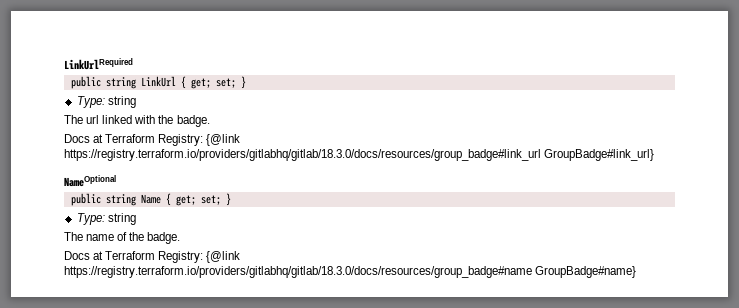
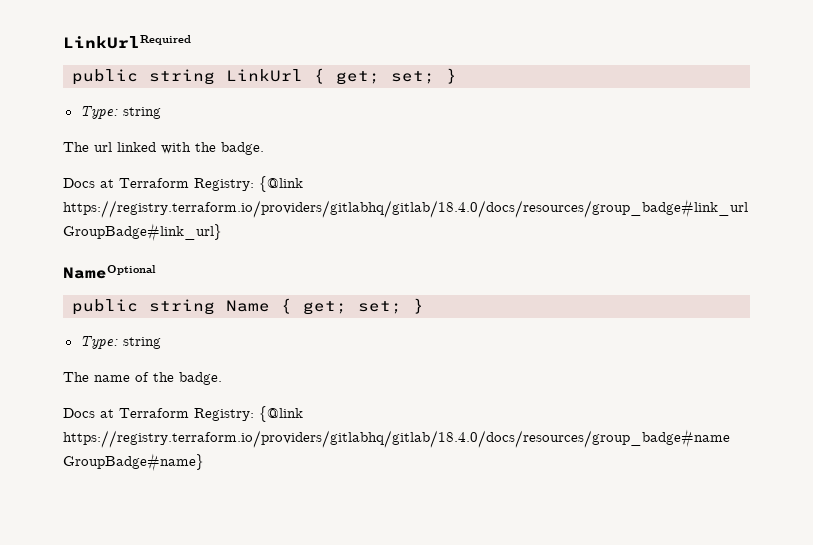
- Docs at Terraform Registry: {@link https://registry.terraform.io/providers/gitlabhq/gitlab/18.3.0/docs/resources/group_badge#link_url GroupBadge#link_url}
+ Docs at Terraform Registry: {@link https://registry.terraform.io/providers/gitlabhq/gitlab/18.4.0/docs/resources/group_badge#link_url GroupBadge#link_url}
- Docs at Terraform Registry: {@link https://registry.terraform.io/providers/gitlabhq/gitlab/18.3.0/docs/resources/group_badge#name GroupBadge#name}
+ Docs at Terraform Registry: {@link https://registry.terraform.io/providers/gitlabhq/gitlab/18.4.0/docs/resources/group_badge#name GroupBadge#name}

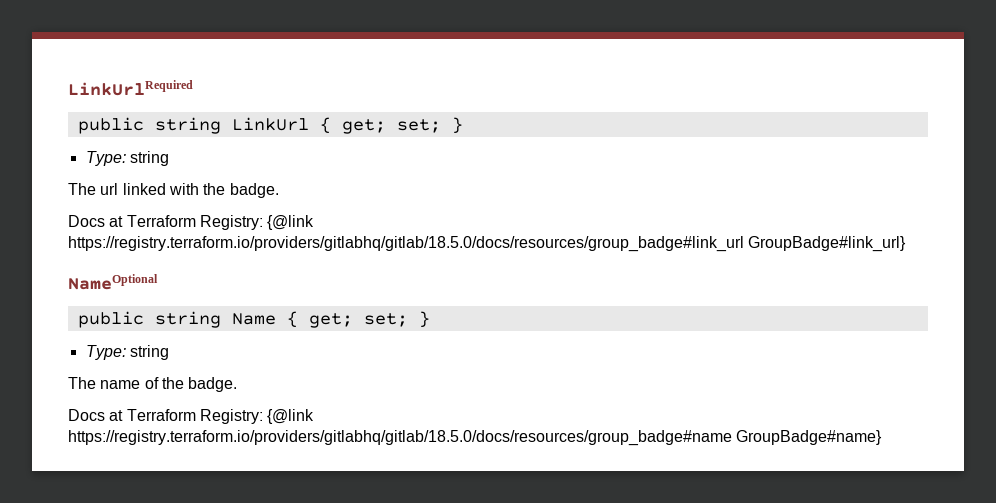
- Docs at Terraform Registry: {@link https://registry.terraform.io/providers/gitlabhq/gitlab/18.4.0/docs/resources/group_badge#link_url GroupBadge#link_url}
+ Docs at Terraform Registry: {@link https://registry.terraform.io/providers/gitlabhq/gitlab/18.5.0/docs/resources/group_badge#link_url GroupBadge#link_url}
- Docs at Terraform Registry: {@link https://registry.terraform.io/providers/gitlabhq/gitlab/18.4.0/docs/resources/group_badge#name GroupBadge#name}
+ Docs at Terraform Registry: {@link https://registry.terraform.io/providers/gitlabhq/gitlab/18.5.0/docs/resources/group_badge#name GroupBadge#name}

